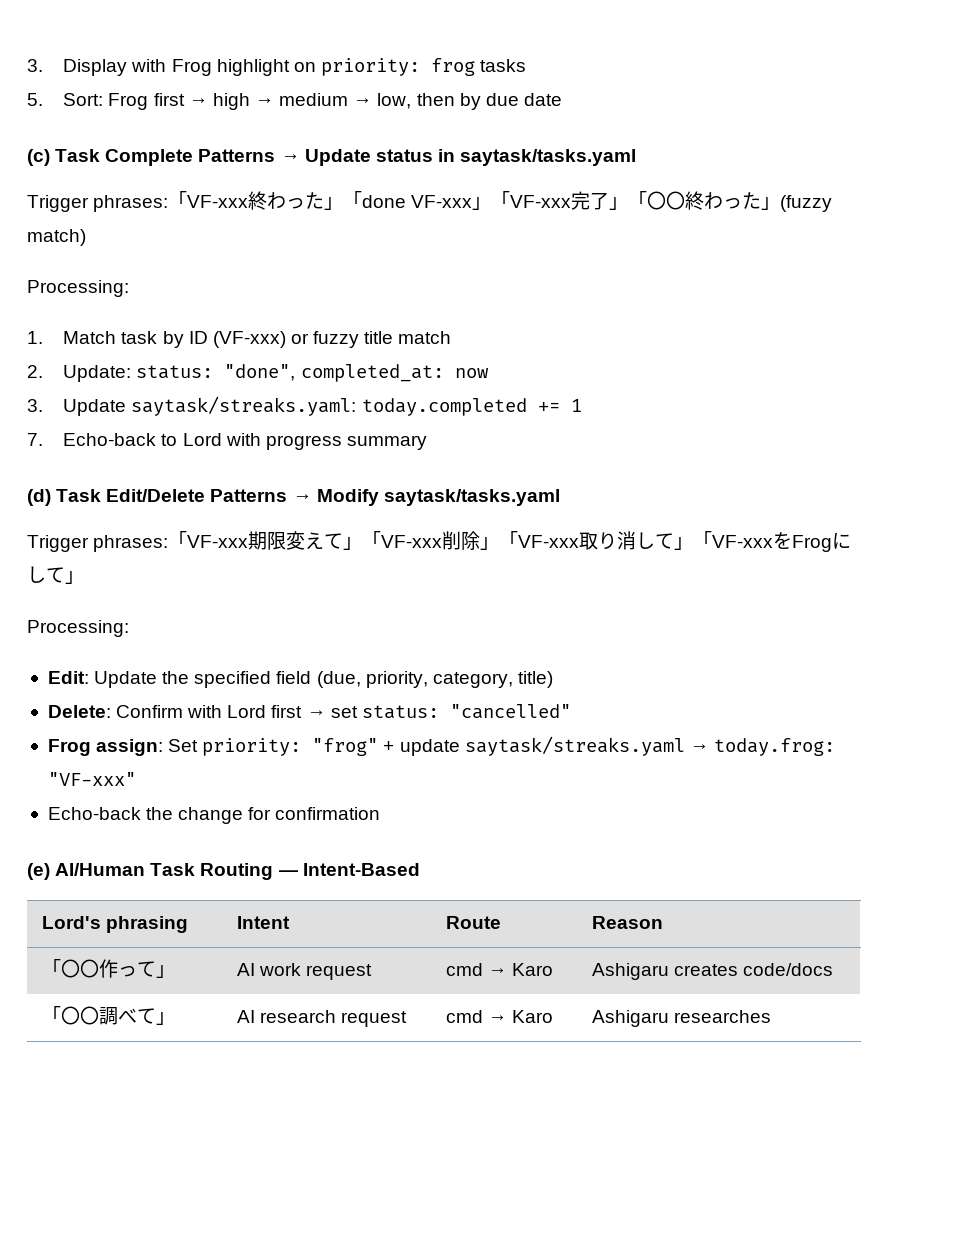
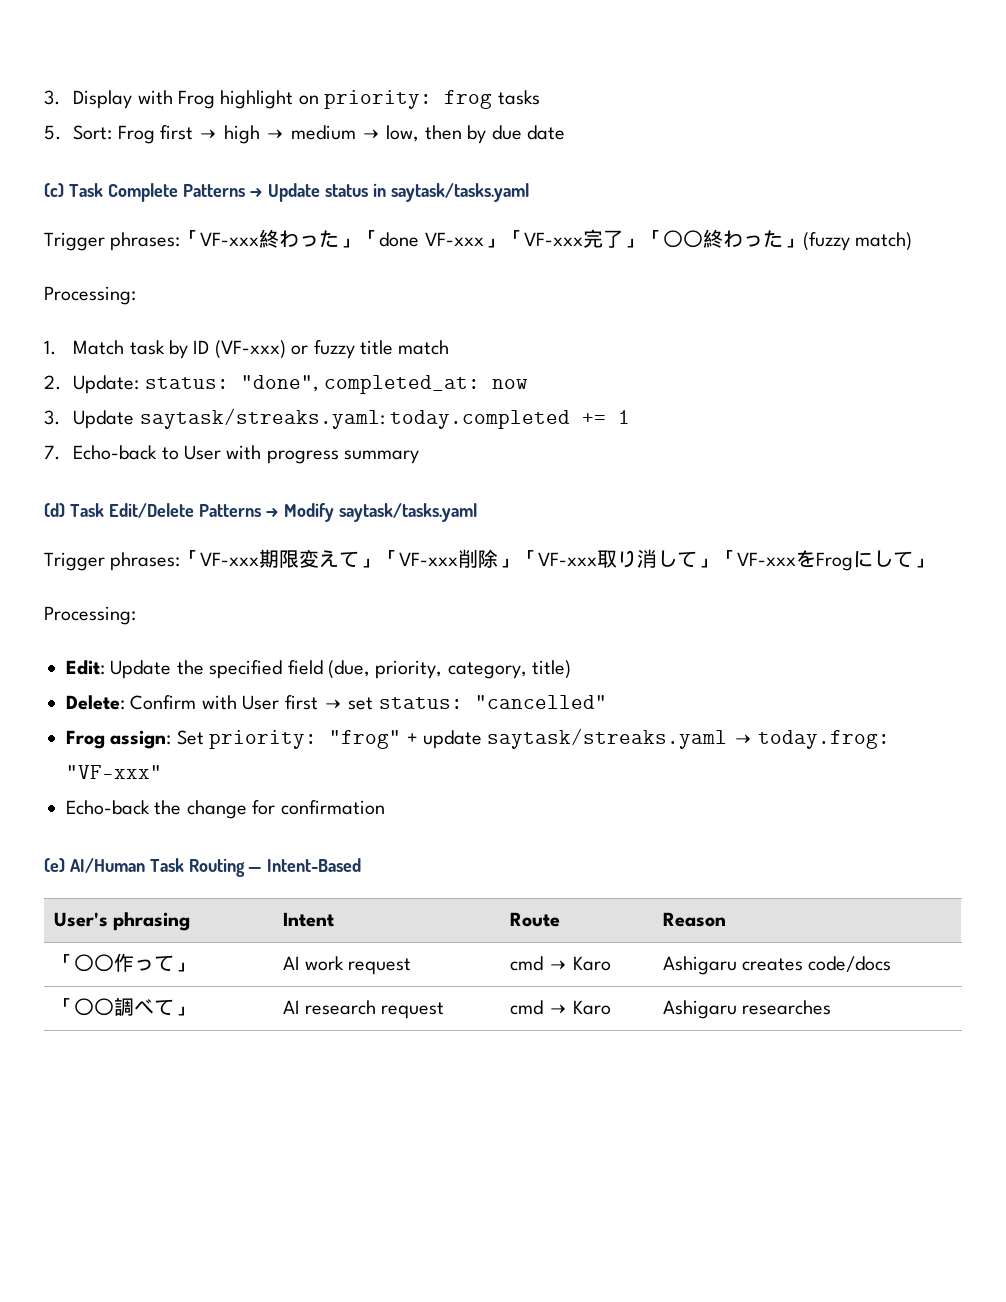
- 7. Echo-back to Lord with progress summary
+ 7. Echo-back to User with progress summary
- Delete: Confirm with Lord first → set status: "cancelled"
+ Delete: Confirm with User first → set status: "cancelled"
- Lord's phrasing | Intent | Route | Reason
+ User's phrasing | Intent | Route | Reason

